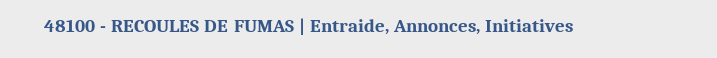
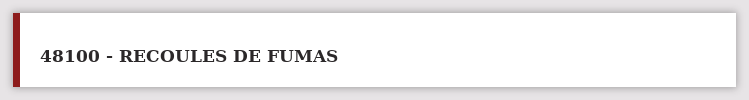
- 48100 - RECOULES DE FUMAS | Entraide, Annonces, Initiatives
+ 48100 - RECOULES DE FUMAS

